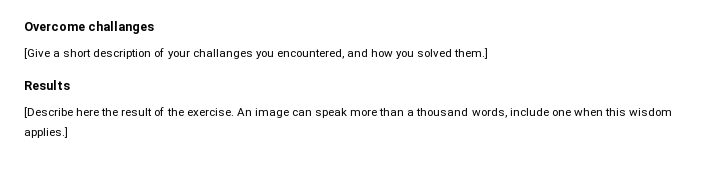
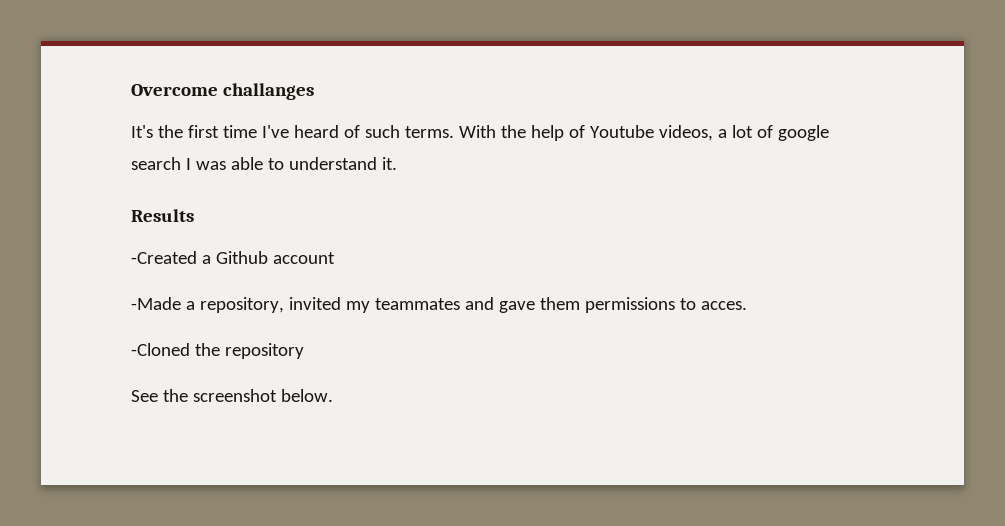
- [Give a short description of your challanges you encountered, and how you solved them.]
+ It's the first time I've heard of such terms. With the help of Youtube videos, a lot of google search I was able to understand it.
  Results
- [Describe here the result of the exercise. An image can speak more than a thousand words, include one when this wisdom applies.]
+ -Created a Github account
+ -Made a repository, invited my teammates and gave them permissions to acces.
+ -Cloned the repository
+ See the screenshot below.

